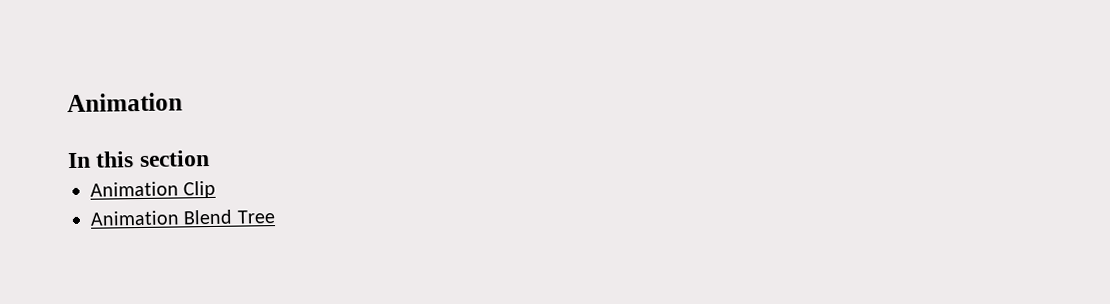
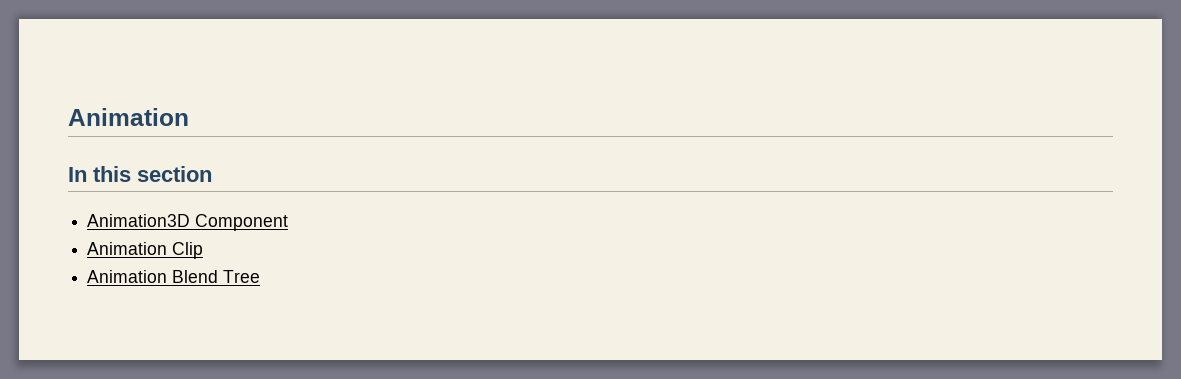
+ Animation3D Component

